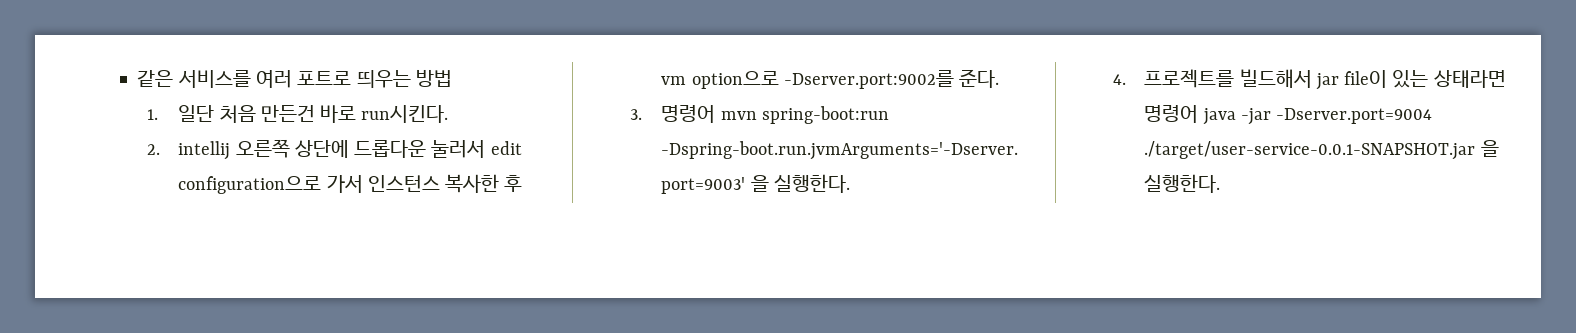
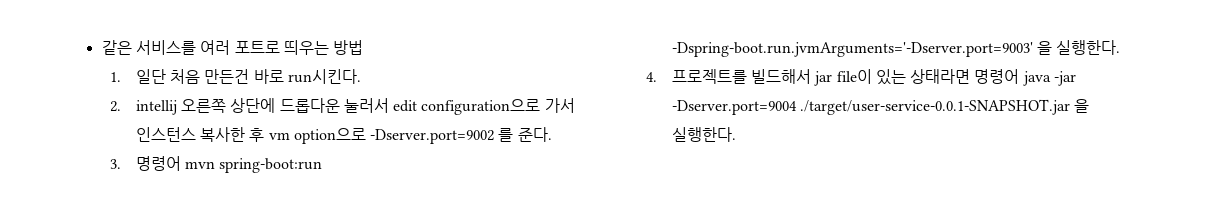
- 2. intellij 오른쪽 상단에 드롭다운 눌러서 edit configuration으로 가서 인스턴스 복사한 후 vm option으로 -Dserver.port:9002를 준다.
+ 2. intellij 오른쪽 상단에 드롭다운 눌러서 edit configuration으로 가서 인스턴스 복사한 후 vm option으로 -Dserver.port=9002 를 준다.

